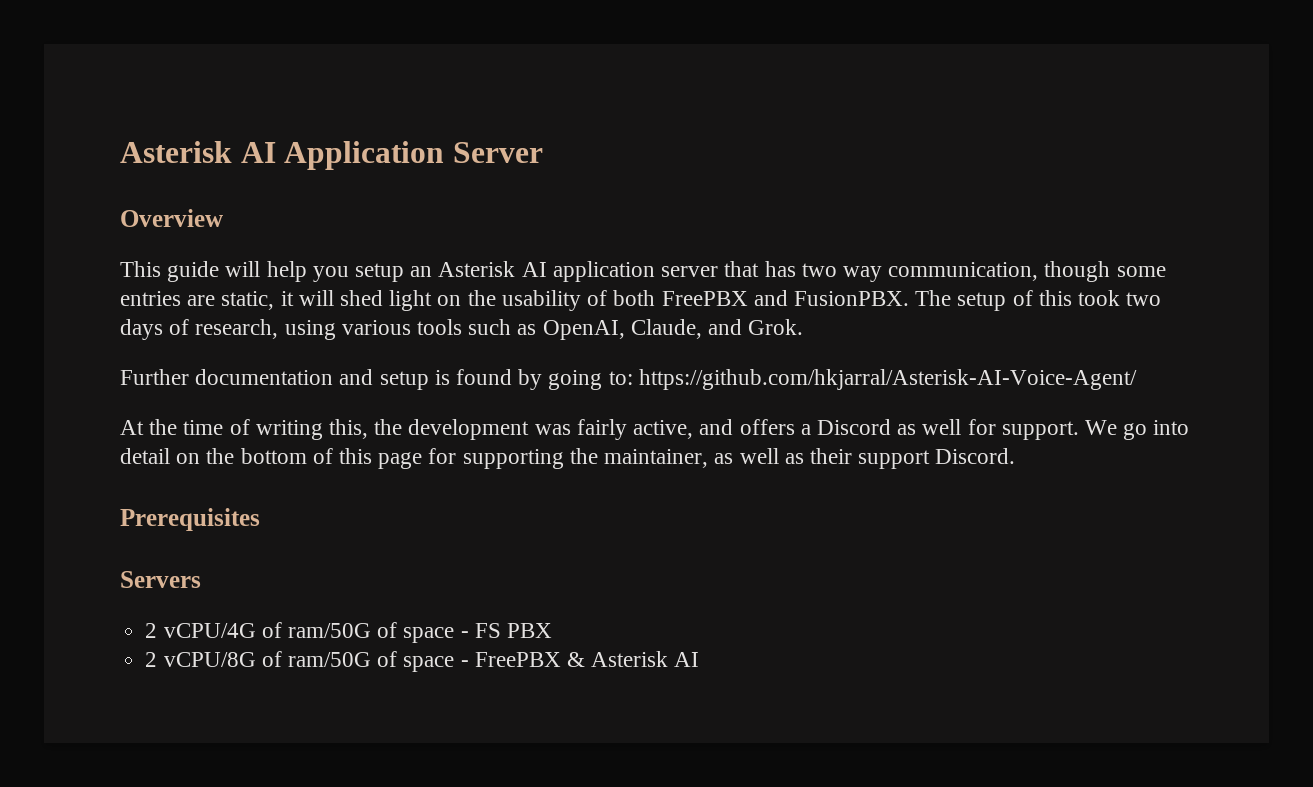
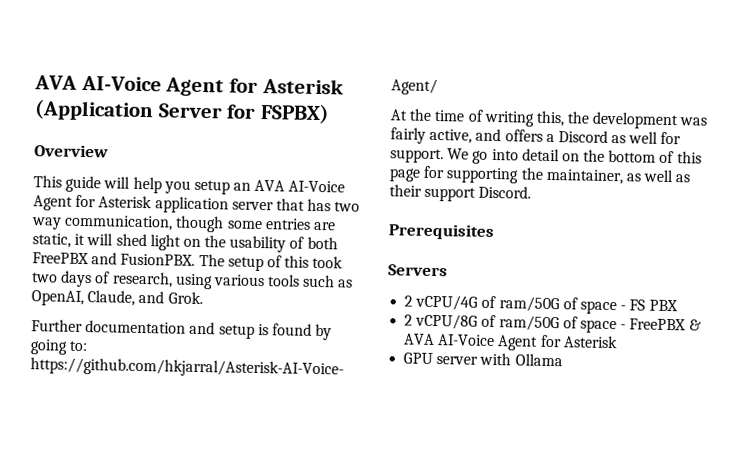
- Asterisk AI Application Server
+ AVA AI-Voice Agent for Asterisk (Application Server for FSPBX)
- This guide will help you setup an Asterisk AI application server that has two way communication, though some entries are static, it will shed light on the usability of both FreePBX and FusionPBX.
+ This guide will help you setup an AVA AI-Voice Agent for Asterisk application server that has two way communication, though some entries are static, it will shed light on the usability of both FreePBX and FusionPBX.
- 2 vCPU/8G of ram/50G of space - FreePBX & Asterisk AI
+ 2 vCPU/8G of ram/50G of space - FreePBX & AVA AI-Voice Agent for Asterisk
+ GPU server with Ollama

